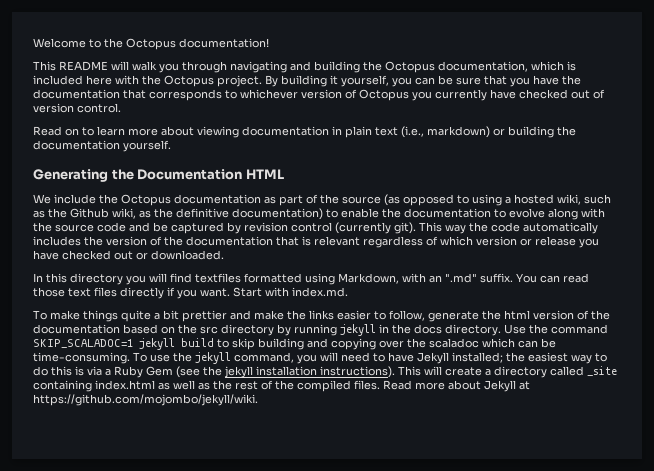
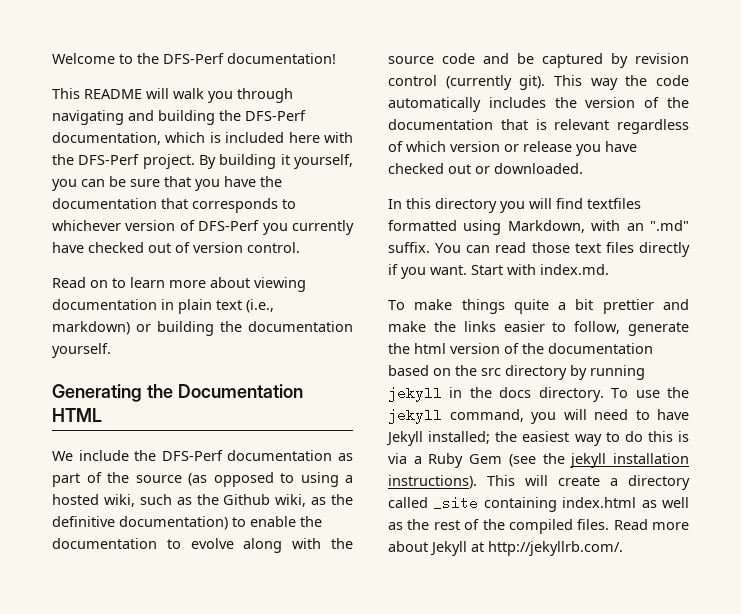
- Welcome to the Octopus documentation!
+ Welcome to the DFS-Perf documentation!
- This README will walk you through navigating and building the Octopus documentation, which is included here with the Octopus project.
+ This README will walk you through navigating and building the DFS-Perf documentation, which is included here with the DFS-Perf project.
- By building it yourself, you can be sure that you have the documentation that corresponds to whichever version of Octopus you currently have checked out of version control.
+ By building it yourself, you can be sure that you have the documentation that corresponds to whichever version of DFS-Perf you currently have checked out of version control.
- We include the Octopus documentation as part of the source (as opposed to using a hosted wiki, such as the Github wiki, as the definitive documentation) to enable the documentation to evolve along with the source code and be captured by revision control (currently git).
+ We include the DFS-Perf documentation as part of the source (as opposed to using a hosted wiki, such as the Github wiki, as the definitive documentation) to enable the documentation to evolve along with the source code and be captured by revision control (currently git).
- Use the command SKIP_SCALADOC=1 jekyll build to skip building and copying over the scaladoc which can be time-consuming.
- Read more about Jekyll at https://github.com/mojombo/jekyll/wiki.
+ Read more about Jekyll at http://jekyllrb.com/.

